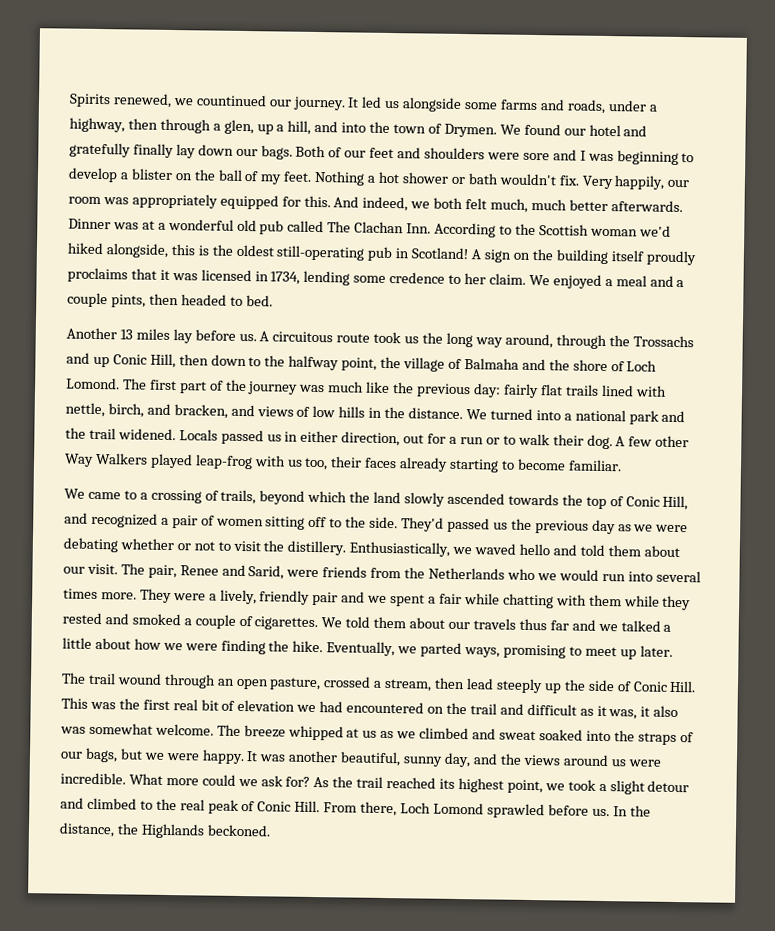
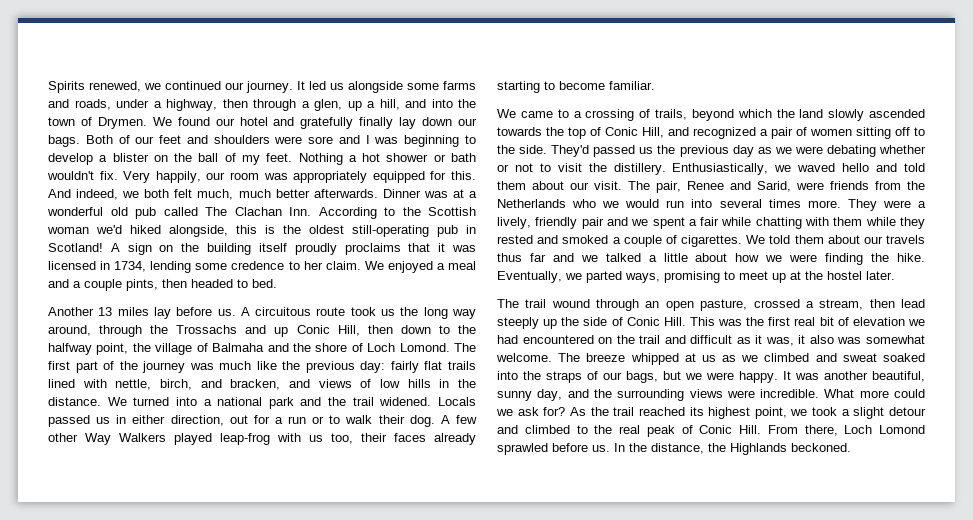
- Spirits renewed, we countinued our journey.
+ Spirits renewed, we continued our journey.
- Eventually, we parted ways, promising to meet up later.
+ Eventually, we parted ways, promising to meet up at the hostel later.
- It was another beautiful, sunny day, and the views around us were incredible.
+ It was another beautiful, sunny day, and the surrounding views were incredible.

